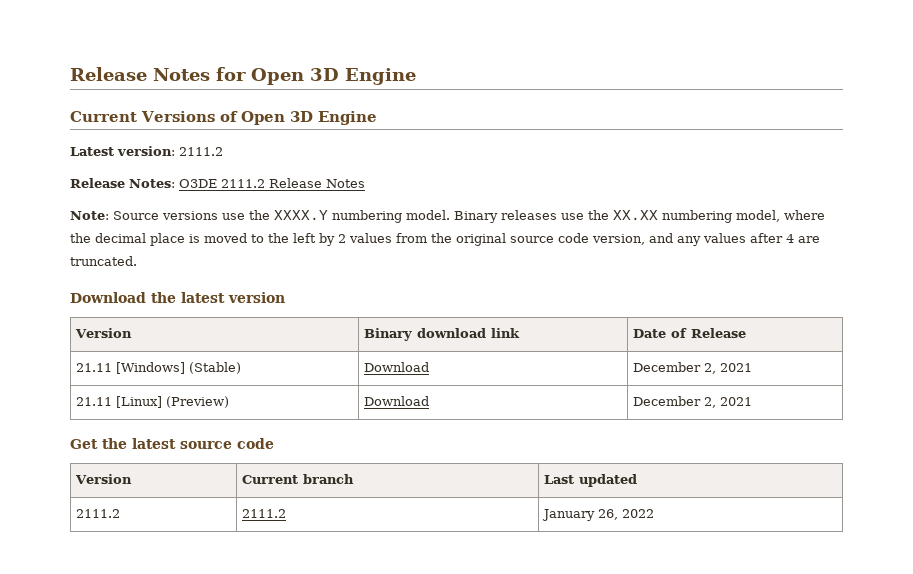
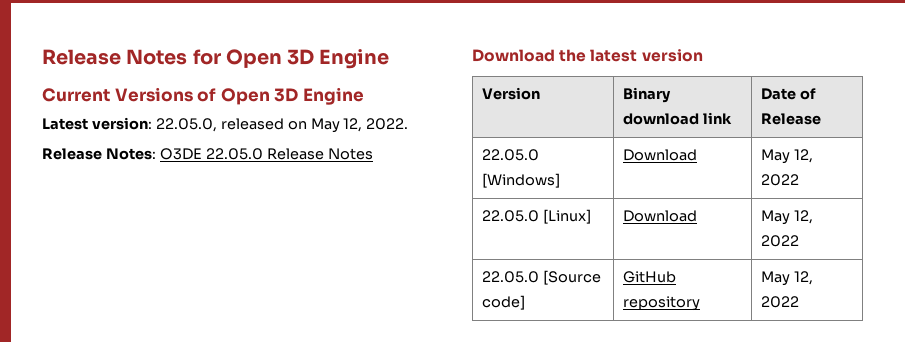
- Latest version: 2111.2
+ Latest version: 22.05.0, released on May 12, 2022.
- Release Notes: O3DE 2111.2 Release Notes
- Note: Source versions use the XXXX.Y numbering model. Binary releases use the XX.XX numbering model, where the decimal place is moved to the left by 2 values from the original source code version, and any values after 4 are truncated.
+ Release Notes: O3DE 22.05.0 Release Notes
- 21.11 [Windows] (Stable) | Download | December 2, 2021
- 21.11 [Linux] (Preview) | Download | December 2, 2021
- Get the latest source code
- Version | Current branch | Last updated
- 2111.2 | 2111.2 | January 26, 2022
+ 22.05.0 [Windows] | Download | May 12, 2022
+ 22.05.0 [Linux] | Download | May 12, 2022
+ 22.05.0 [Source code] | GitHub repository | May 12, 2022

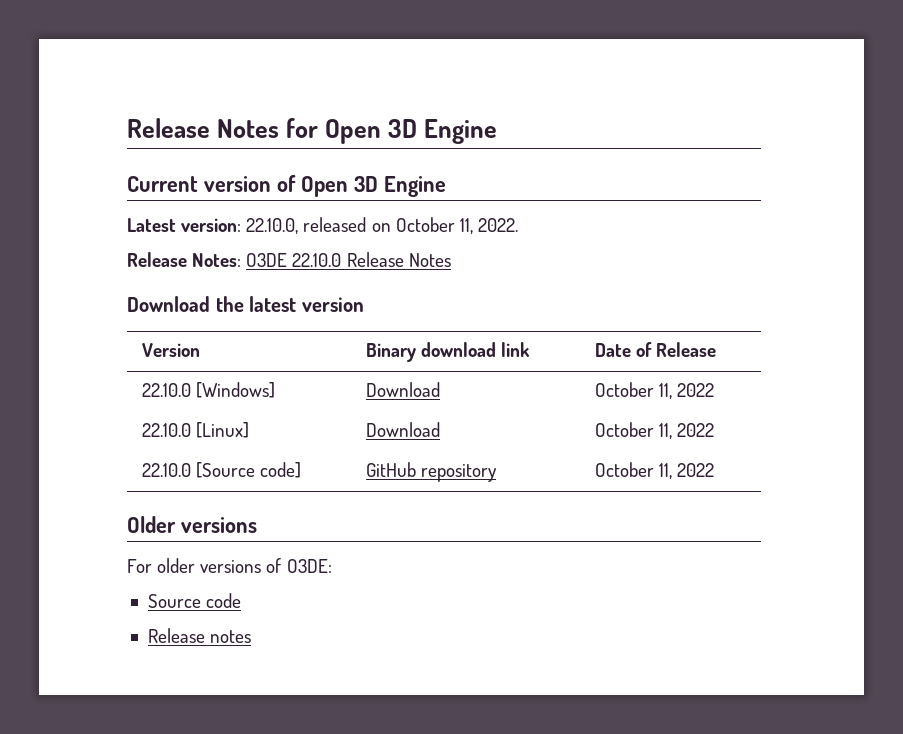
- Current Versions of Open 3D Engine
+ Current version of Open 3D Engine
- Latest version: 22.05.0, released on May 12, 2022.
+ Latest version: 22.10.0, released on October 11, 2022.
- Release Notes: O3DE 22.05.0 Release Notes
+ Release Notes: O3DE 22.10.0 Release Notes
- 22.05.0 [Windows] | Download | May 12, 2022
- 22.05.0 [Linux] | Download | May 12, 2022
- 22.05.0 [Source code] | GitHub repository | May 12, 2022
+ 22.10.0 [Windows] | Download | October 11, 2022
+ 22.10.0 [Linux] | Download | October 11, 2022
+ 22.10.0 [Source code] | GitHub repository | October 11, 2022
+ Older versions
+ For older versions of O3DE:
+ Source code
+ Release notes

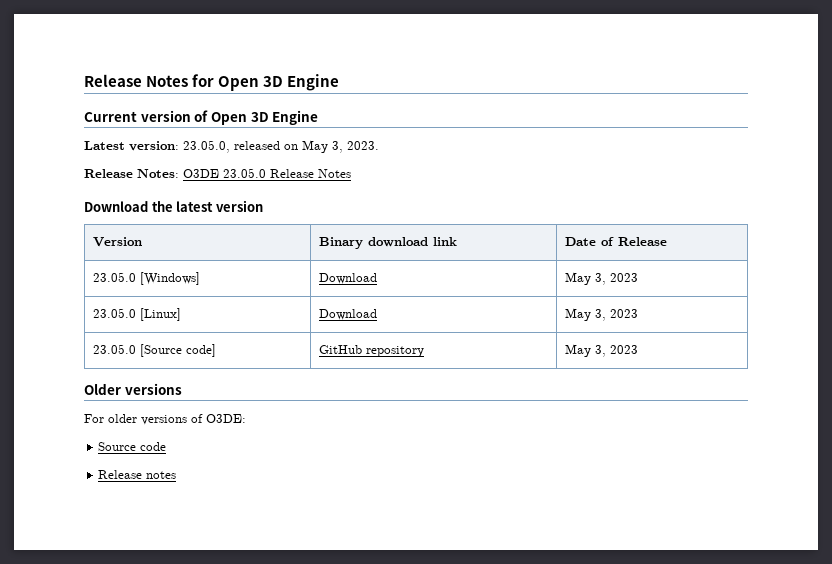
- Latest version: 22.10.0, released on October 11, 2022.
+ Latest version: 23.05.0, released on May 3, 2023.
- Release Notes: O3DE 22.10.0 Release Notes
+ Release Notes: O3DE 23.05.0 Release Notes
- 22.10.0 [Windows] | Download | October 11, 2022
- 22.10.0 [Linux] | Download | October 11, 2022
- 22.10.0 [Source code] | GitHub repository | October 11, 2022
+ 23.05.0 [Windows] | Download | May 3, 2023
+ 23.05.0 [Linux] | Download | May 3, 2023
+ 23.05.0 [Source code] | GitHub repository | May 3, 2023

